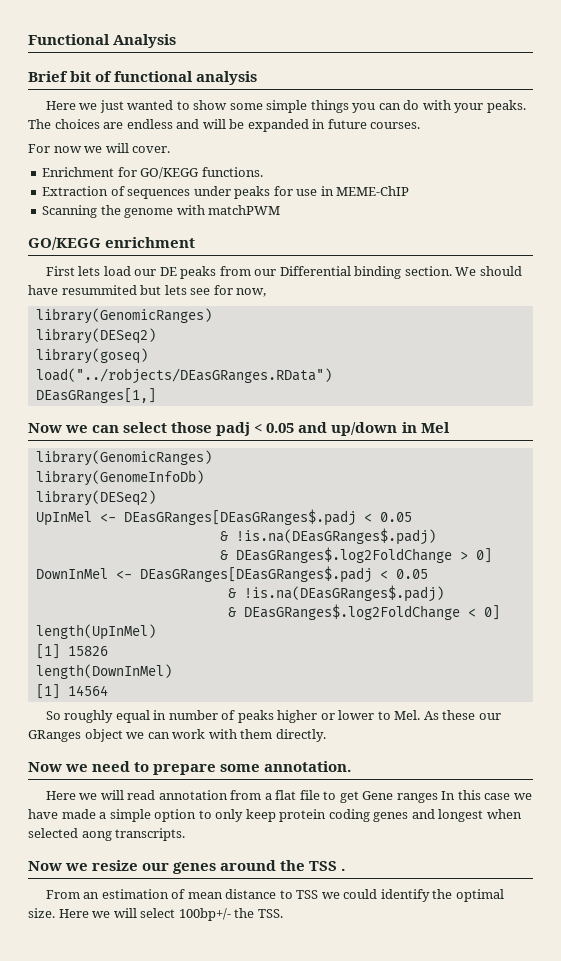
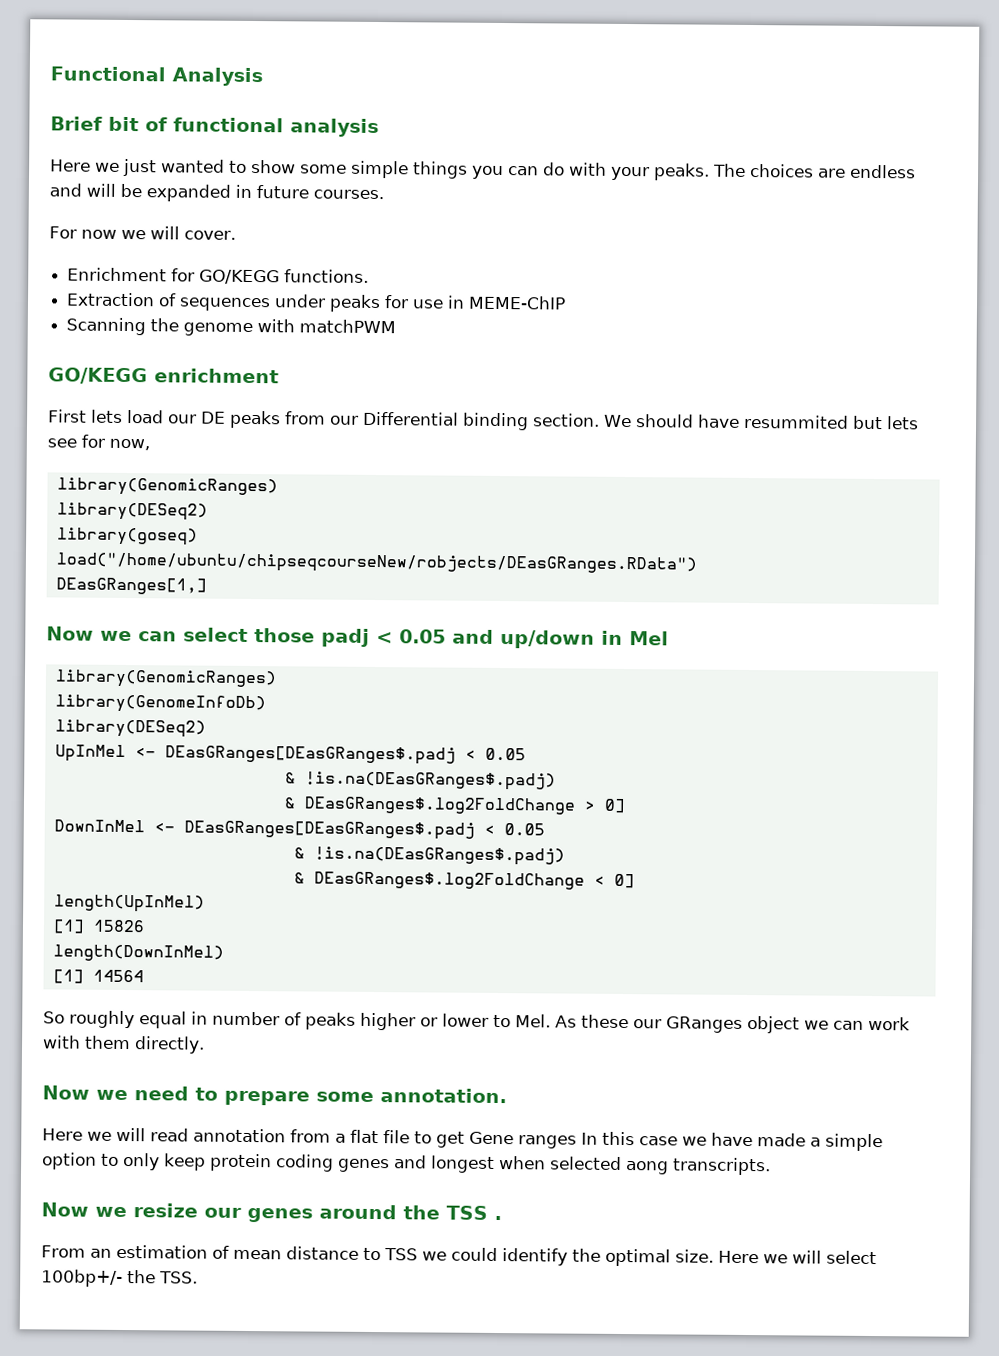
- load("../robjects/DEasGRanges.RData")
+ load("/home/ubuntu/chipseqcourseNew/robjects/DEasGRanges.RData")

